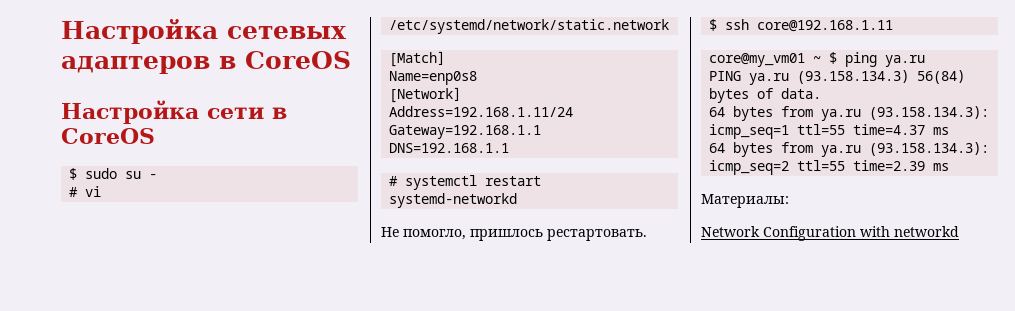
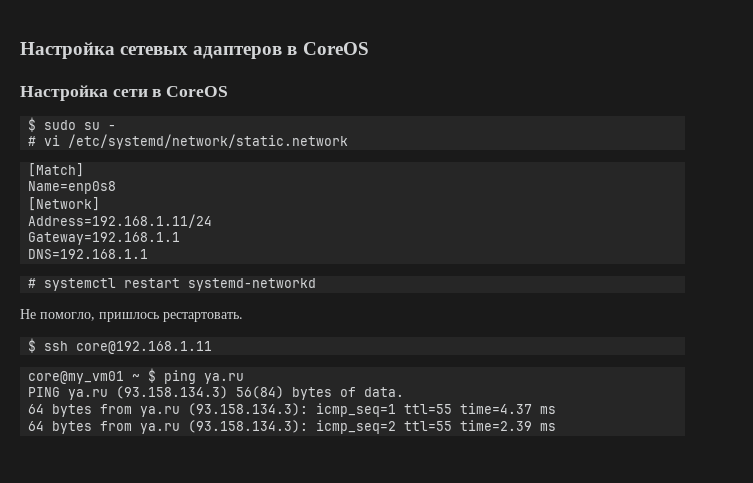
- Материалы:
- Network Configuration with networkd

